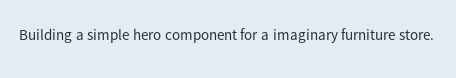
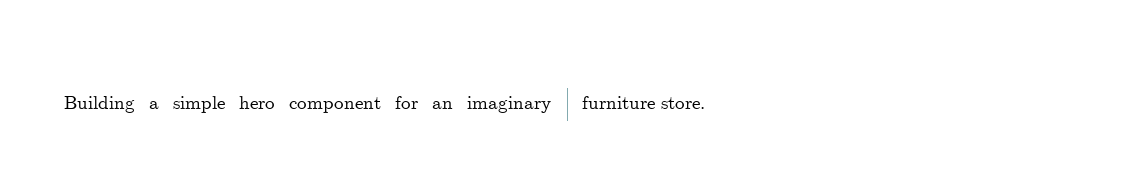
- Building a simple hero component for a imaginary furniture store.
+ Building a simple hero component for an imaginary furniture store.

